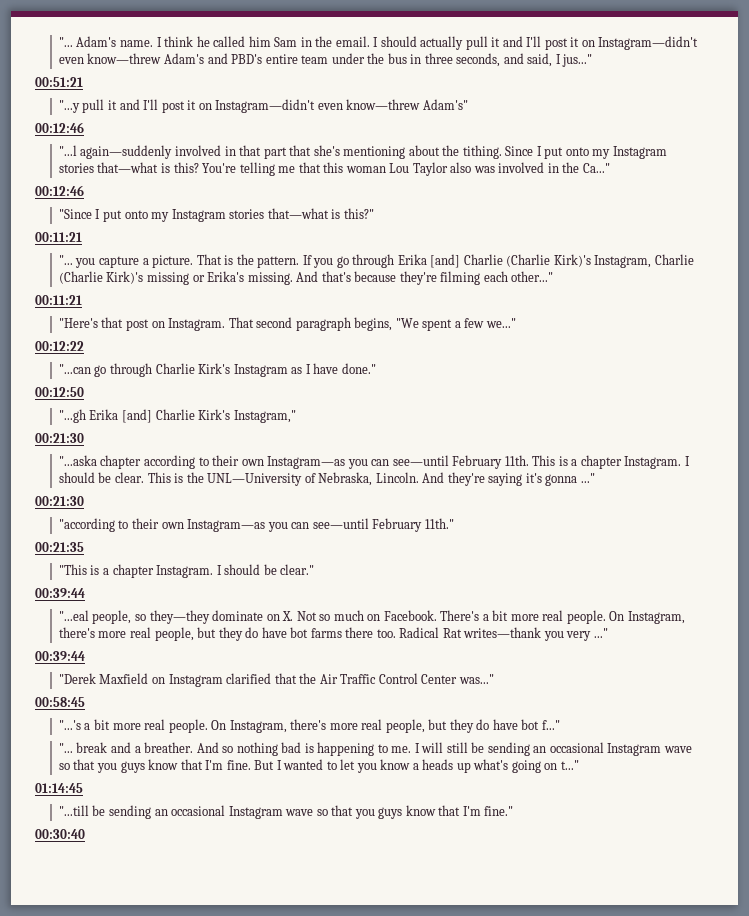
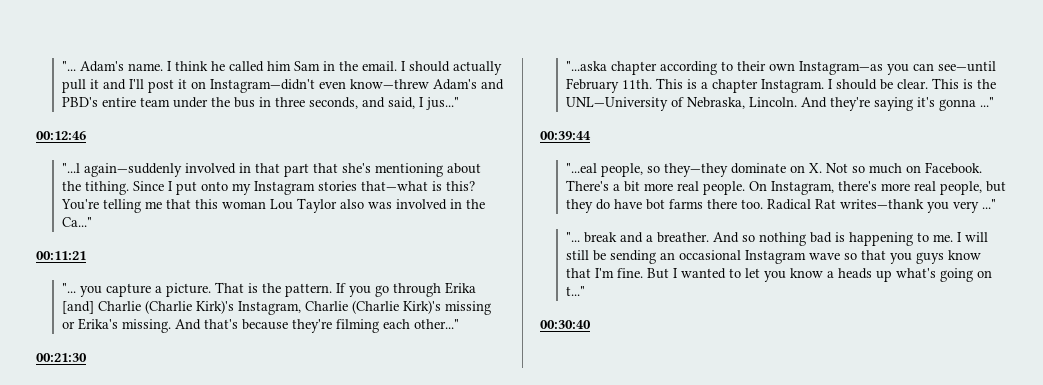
- 00:51:21
- "...y pull it and I'll post it on Instagram—didn't even know—threw Adam's"
  You're telling me that this woman Lou Taylor also was involved in the Ca..."
- 00:12:46
- "Since I put onto my Instagram stories that—what is this?"
  And that's because they're filming each other..."
- 00:11:21
- "Here's that post on Instagram. That second paragraph begins, "We spent a few we..."
- 00:12:22
- "...can go through Charlie Kirk's Instagram as I have done."
- 00:12:50
- "...gh Erika [and] Charlie Kirk's Instagram,"
  And they're saying it's gonna ..."
- 00:21:30
- "according to their own Instagram—as you can see—until February 11th."
- 00:21:35
- "This is a chapter Instagram. I should be clear."
  Radical Rat writes—thank you very ..."
- 00:39:44
- "Derek Maxfield on Instagram clarified that the Air Traffic Control Center was..."
- 00:58:45
- "...'s a bit more real people. On Instagram, there's more real people, but they do have bot f..."
- 01:14:45
- "...till be sending an occasional Instagram wave so that you guys know that I'm fine."

